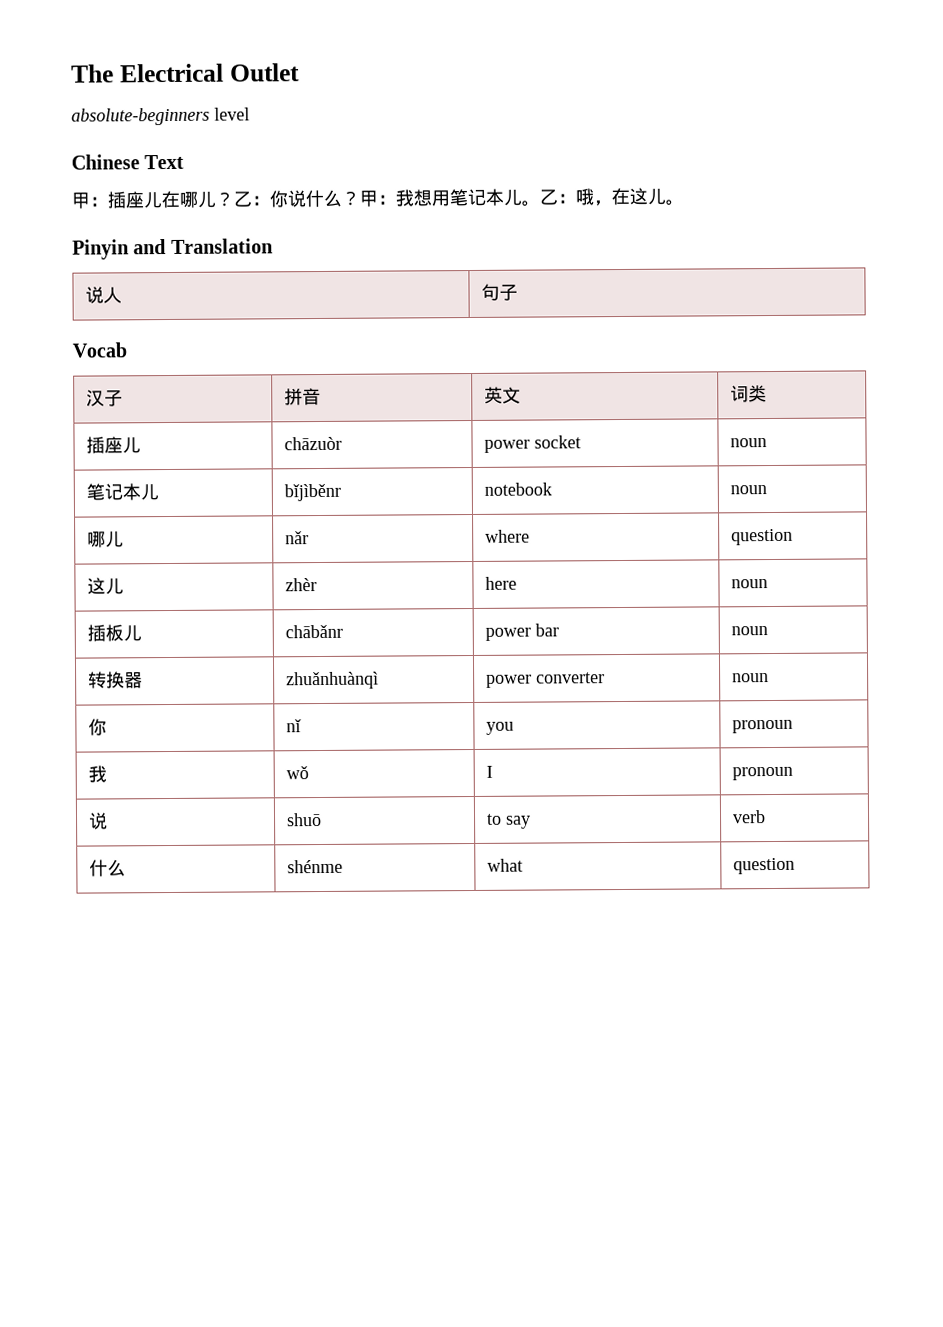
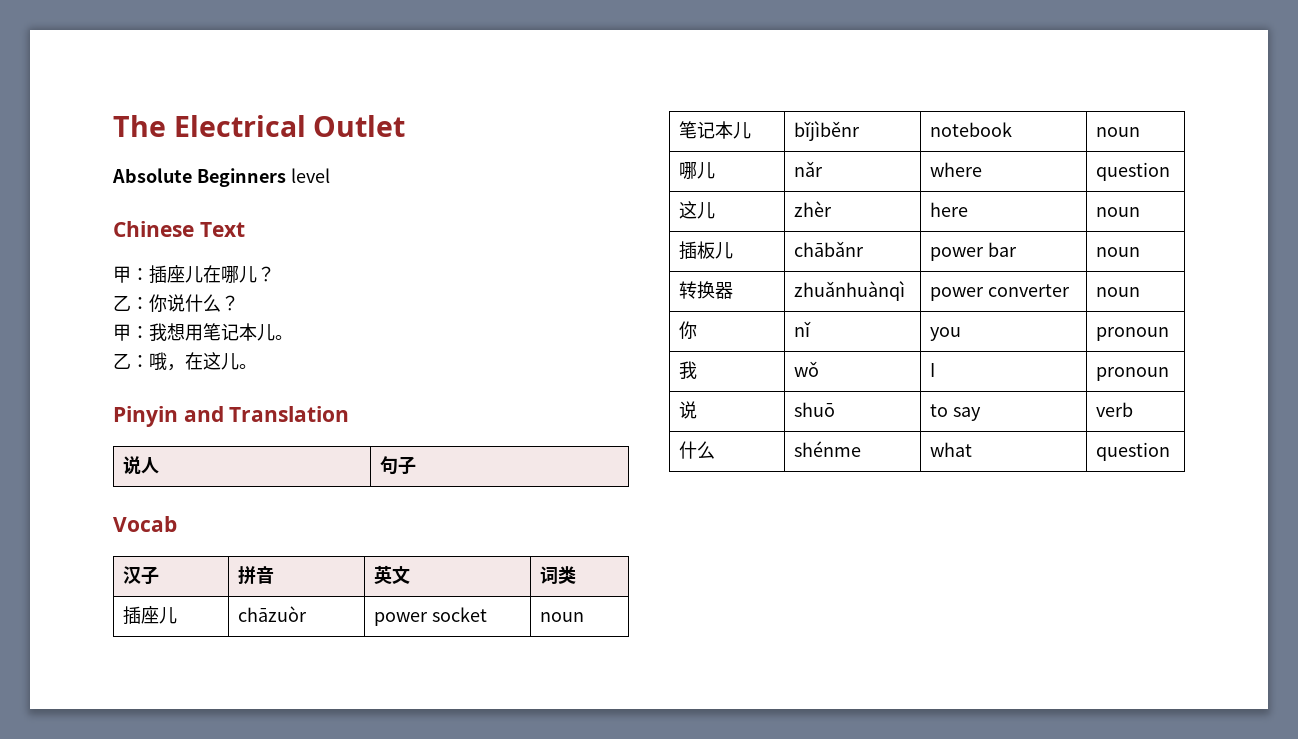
- absolute-beginners level
+ Absolute Beginners level
- 甲：插座儿在哪儿？乙：你说什么？甲：我想用笔记本儿。乙：哦，在这儿。
+ 甲：插座儿在哪儿？
+ 乙：你说什么？
+ 甲：我想用笔记本儿。
+ 乙：哦，在这儿。

